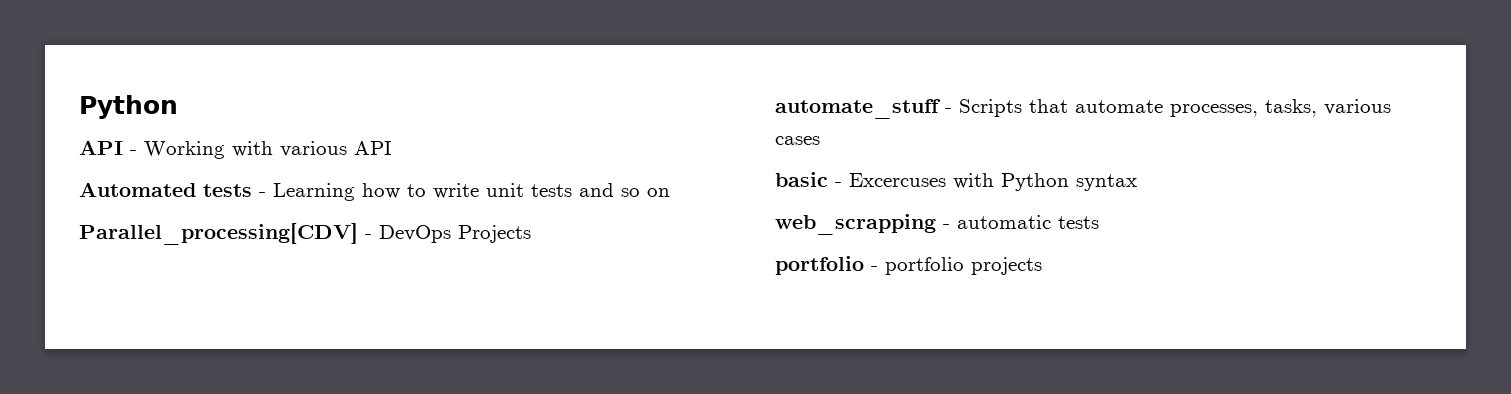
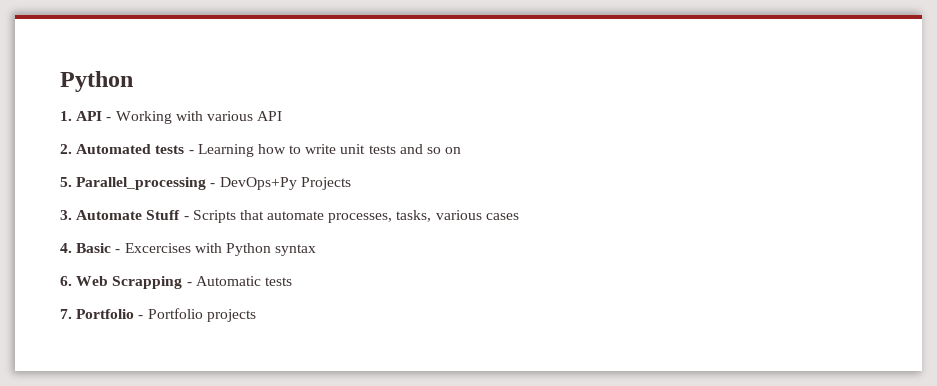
- API - Working with various API
+ 1. API - Working with various API
- Automated tests - Learning how to write unit tests and so on
+ 2. Automated tests - Learning how to write unit tests and so on
- Parallel_processing[CDV] - DevOps Projects
- automate_stuff - Scripts that automate processes, tasks, various cases
+ 5. Parallel_processing - DevOps+Py Projects
+ 3. Automate Stuff - Scripts that automate processes, tasks, various cases
- basic - Excercuses with Python syntax
+ 4. Basic - Excercises with Python syntax
- web_scrapping - automatic tests
- portfolio - portfolio projects
+ 6. Web Scrapping - Automatic tests
+ 7. Portfolio - Portfolio projects

